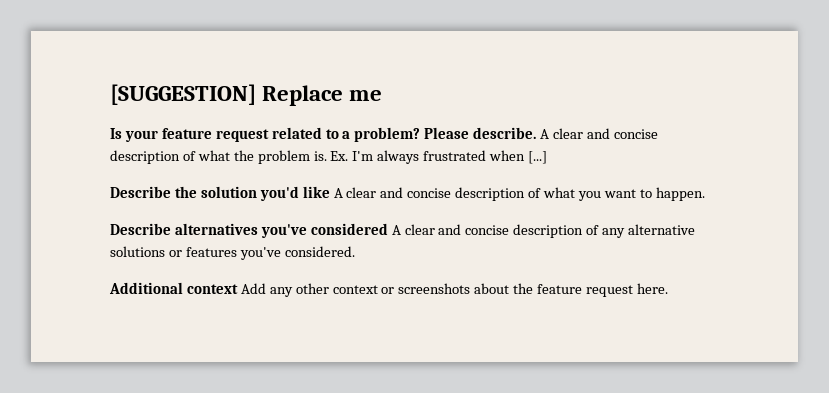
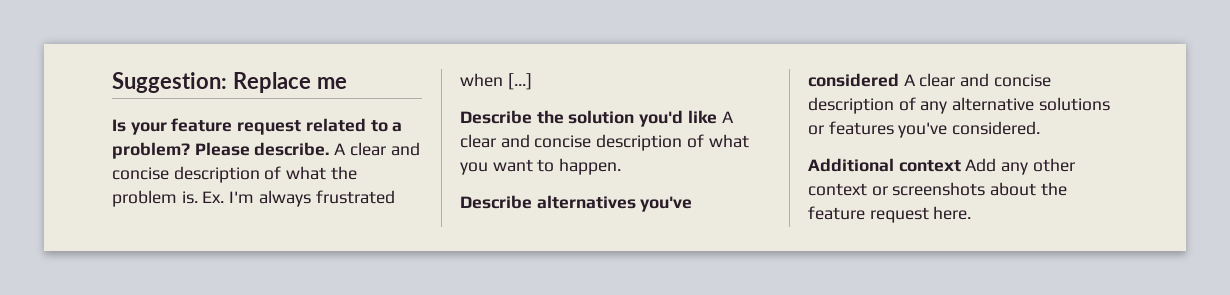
- [SUGGESTION] Replace me
+ Suggestion: Replace me

